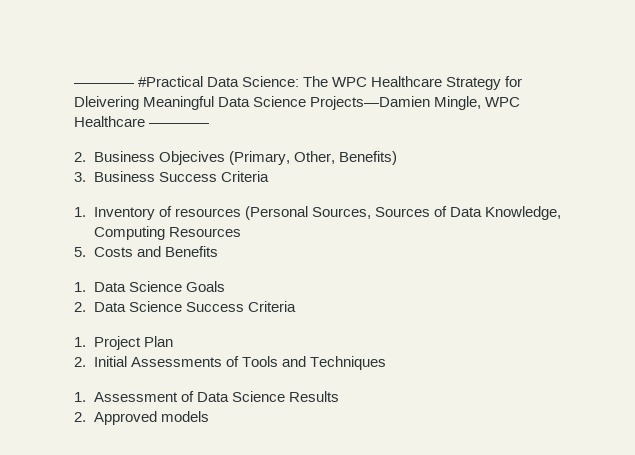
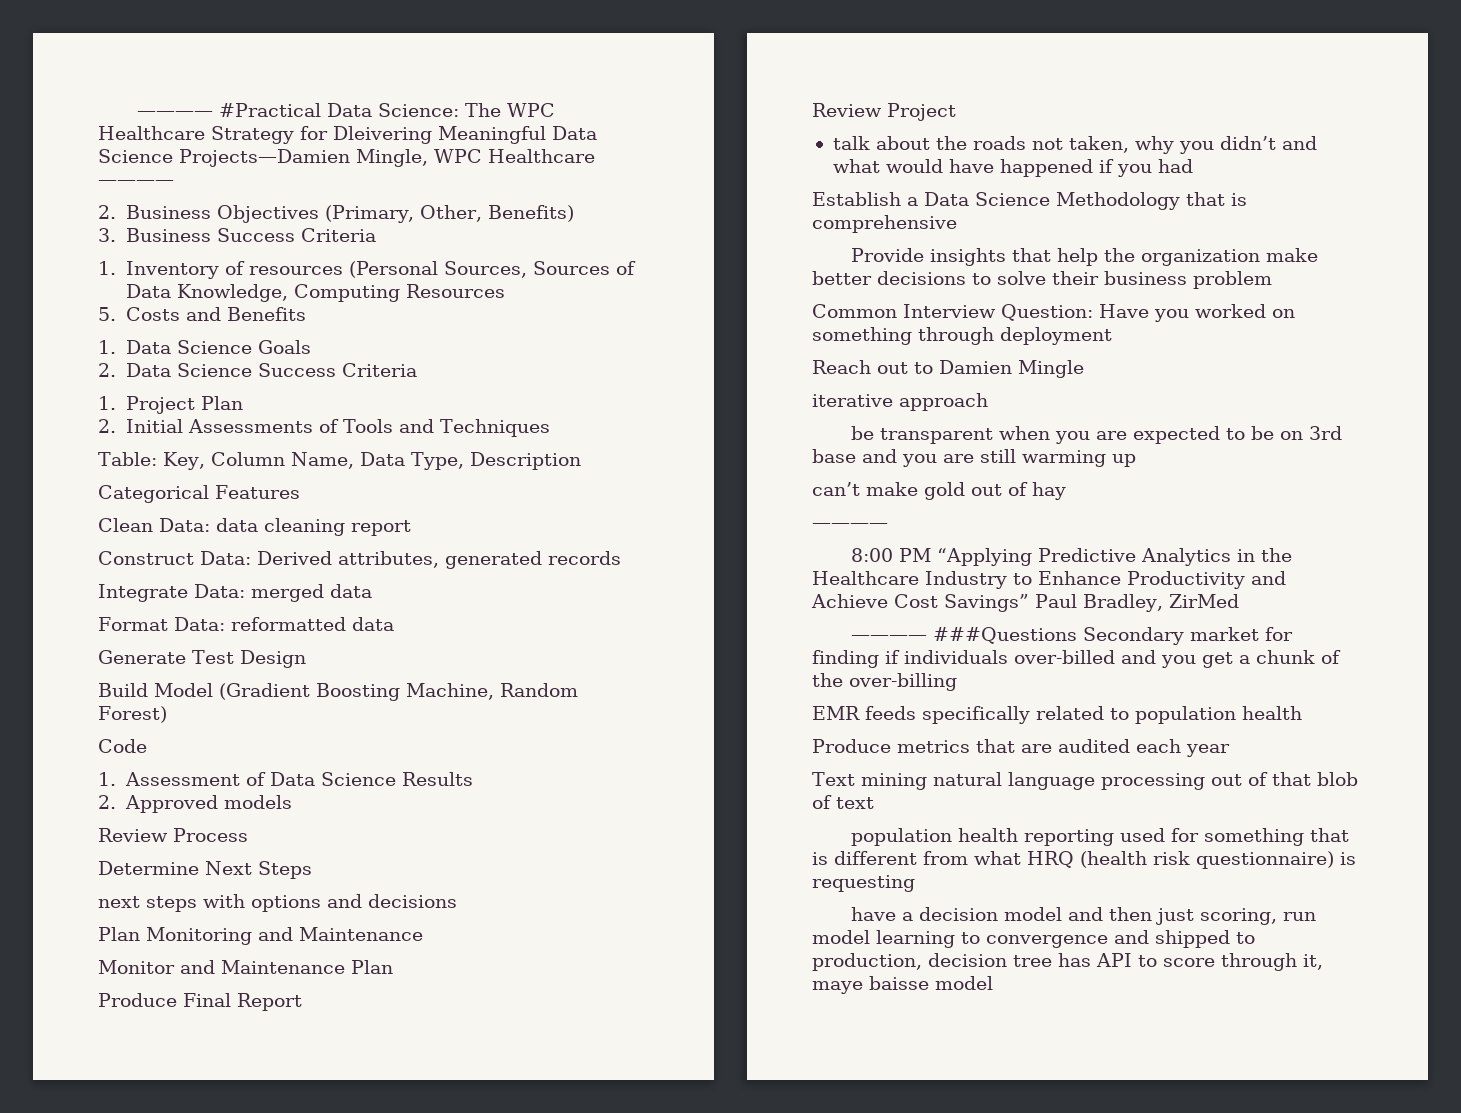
- 2. Business Objecives (Primary, Other, Benefits)
+ 2. Business Objectives (Primary, Other, Benefits)
+ Table: Key, Column Name, Data Type, Description
+ Categorical Features
+ Clean Data: data cleaning report
+ Construct Data: Derived attributes, generated records
+ Integrate Data: merged data
+ Format Data: reformatted data
+ Generate Test Design
+ Build Model (Gradient Boosting Machine, Random Forest)
+ Code
+ Review Process
+ Determine Next Steps
+ next steps with options and decisions
+ Plan Monitoring and Maintenance
+ Monitor and Maintenance Plan
+ Produce Final Report
+ Review Project
+ talk about the roads not taken, why you didn’t and what would have happened if you had
+ Establish a Data Science Methodology that is comprehensive
+ Provide insights that help the organization make better decisions to solve their business problem
+ Common Interview Question: Have you worked on something through deployment
+ Reach out to Damien Mingle
+ iterative approach
+ be transparent when you are expected to be on 3rd base and you are still warming up
+ can’t make gold out of hay
+ ————
+ 8:00 PM “Applying Predictive Analytics in the Healthcare Industry to Enhance Productivity and Achieve Cost Savings” Paul Bradley, ZirMed
+ ———— ###Questions Secondary market for finding if individuals over-billed and you get a chunk of the over-billing
+ EMR feeds specifically related to population health
+ Produce metrics that are audited each year
+ Text mining natural language processing out of that blob of text
+ population health reporting used for something that is different from what HRQ (health risk questionnaire) is requesting
+ have a decision model and then just scoring, run model learning to convergence and shipped to production, decision tree has API to score through it, maye baisse model

